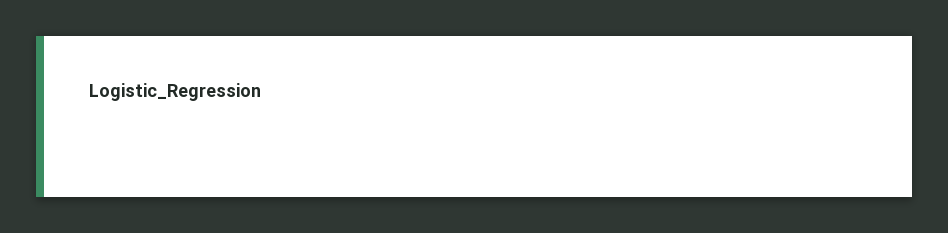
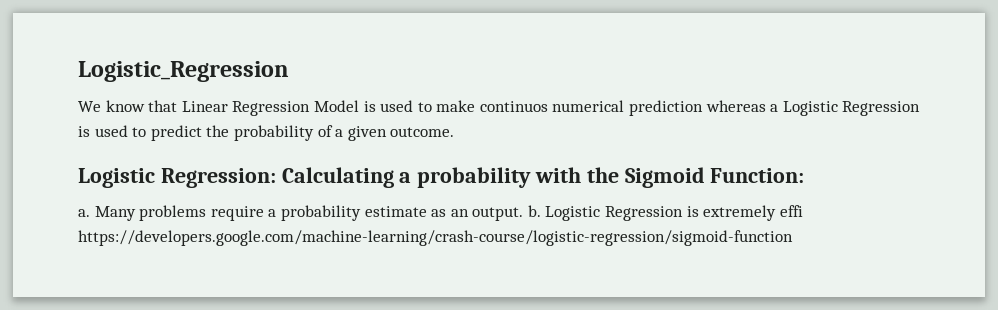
+ We know that Linear Regression Model is used to make continuos numerical prediction whereas a Logistic Regression is used to predict the probability of a given outcome.
+ Logistic Regression: Calculating a probability with the Sigmoid Function:
+ a. Many problems require a probability estimate as an output. b. Logistic Regression is extremely effi https://developers.google.com/machine-learning/crash-course/logistic-regression/sigmoid-function

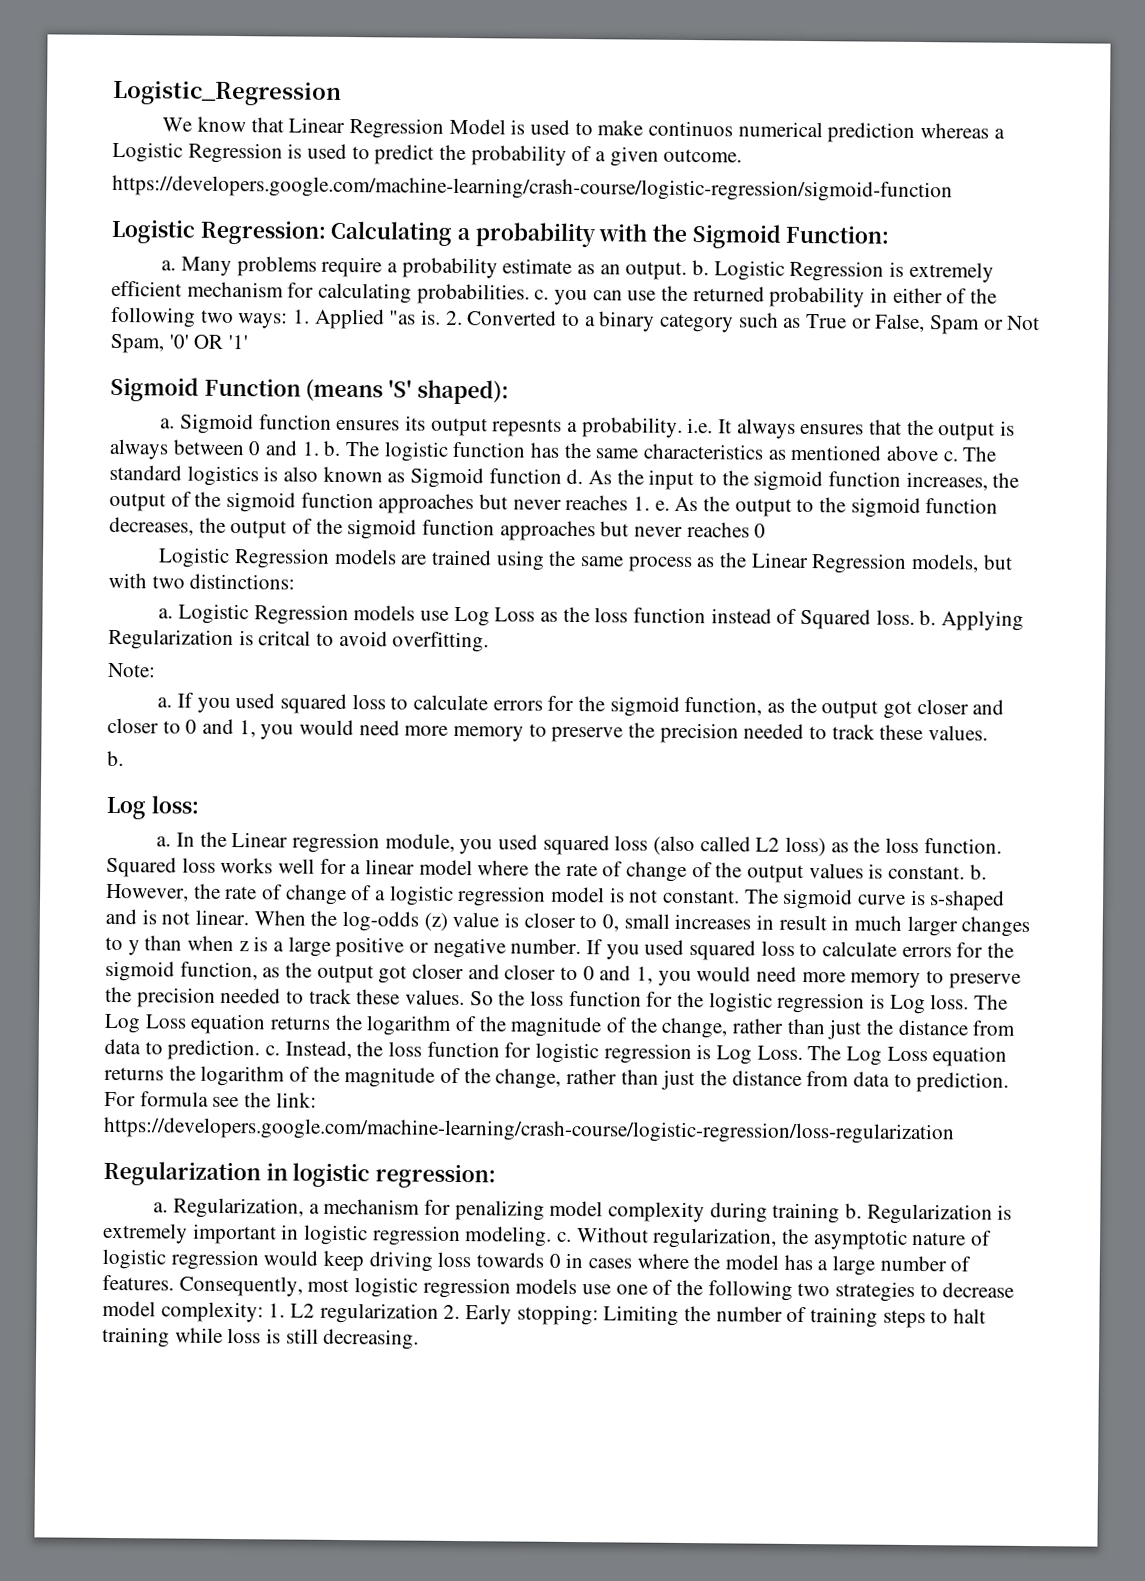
+ https://developers.google.com/machine-learning/crash-course/logistic-regression/sigmoid-function
- Logistic Regression is extremely effi https://developers.google.com/machine-learning/crash-course/logistic-regression/sigmoid-function
+ Logistic Regression is extremely efficient mechanism for calculating probabilities. c. you can use the returned probability in either of the following two ways: 1. Applied "as is. 2. Converted to a binary category such as True or False, Spam or Not Spam, '0' OR '1'
+ Sigmoid Function (means 'S' shaped):
+ a. Sigmoid function ensures its output repesnts a probability. i.e. It always ensures that the output is always between 0 and 1. b. The logistic function has the same characteristics as mentioned above c. The standard logistics is also known as Sigmoid function d. As the input to the sigmoid function increases, the output of the sigmoid function approaches but never reaches 1. e. As the output to the sigmoid function decreases, the output of the sigmoid function approaches but never reaches 0
+ Logistic Regression models are trained using the same process as the Linear Regression models, but with two distinctions:
+ a. Logistic Regression models use Log Loss as the loss function instead of Squared loss. b. Applying Regularization is critcal to avoid overfitting.
+ Note:
+ a. If you used squared loss to calculate errors for the sigmoid function, as the output got closer and closer to 0 and 1, you would need more memory to preserve the precision needed to track these values.
+ b.
+ Log loss:
+ a. In the Linear regression module, you used squared loss (also called L2 loss) as the loss function. Squared loss works well for a linear model where the rate of change of the output values is constant. b. However, the rate of change of a logistic regression model is not constant. The sigmoid curve is s-shaped and is not linear. When the log-odds (z) value is closer to 0, small increases in result in much larger changes to y than when z is a large positive or negative number. If you used squared loss to calculate errors for the sigmoid function, as the output got closer and closer to 0 and 1, you would need more memory to preserve the precision needed to track these values. So the loss function for the logistic regression is Log loss. The Log Loss equation returns the logarithm of the magnitude of the change, rather than just the distance from data to prediction. c. Instead, the loss function for logistic regression is Log Loss. The Log Loss equation returns the logarithm of the magnitude of the change, rather than just the distance from data to prediction. For formula see the link: https://developers.google.com/machine-learning/crash-course/logistic-regression/loss-regularization
+ Regularization in logistic regression:
+ a. Regularization, a mechanism for penalizing model complexity during training b. Regularization is extremely important in logistic regression modeling. c. Without regularization, the asymptotic nature of logistic regression would keep driving loss towards 0 in cases where the model has a large number of features. Consequently, most logistic regression models use one of the following two strategies to decrease model complexity: 1. L2 regularization 2. Early stopping: Limiting the number of training steps to halt training while loss is still decreasing.

